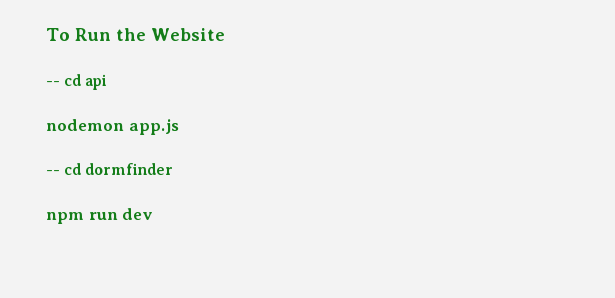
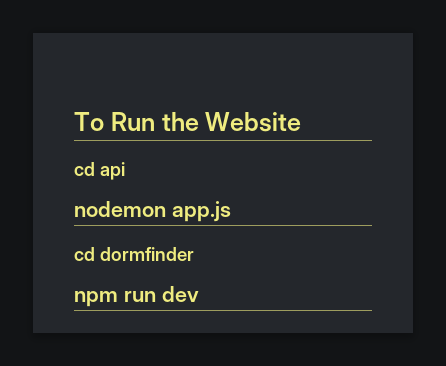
- -- cd api
+ cd api
- -- cd dormfinder
+ cd dormfinder

